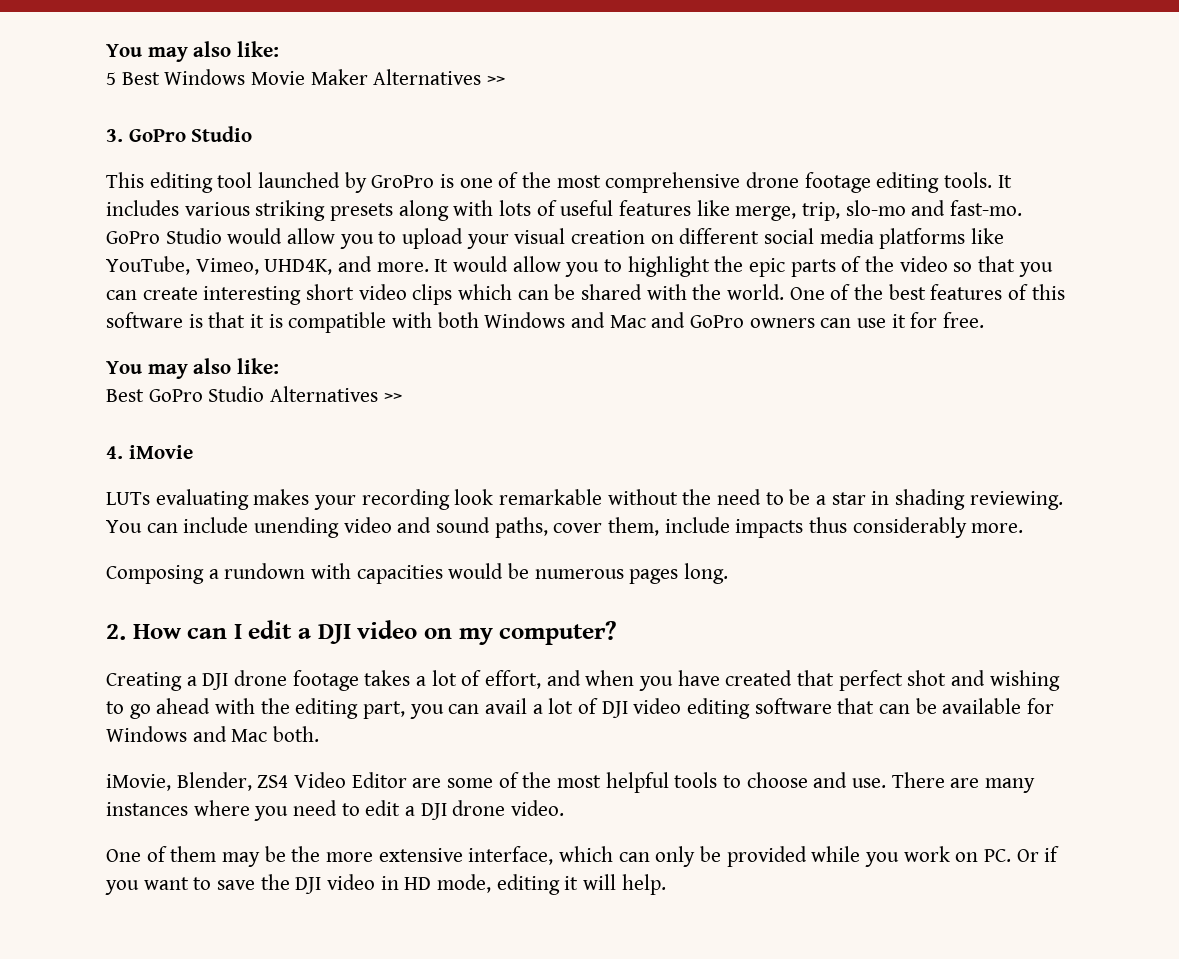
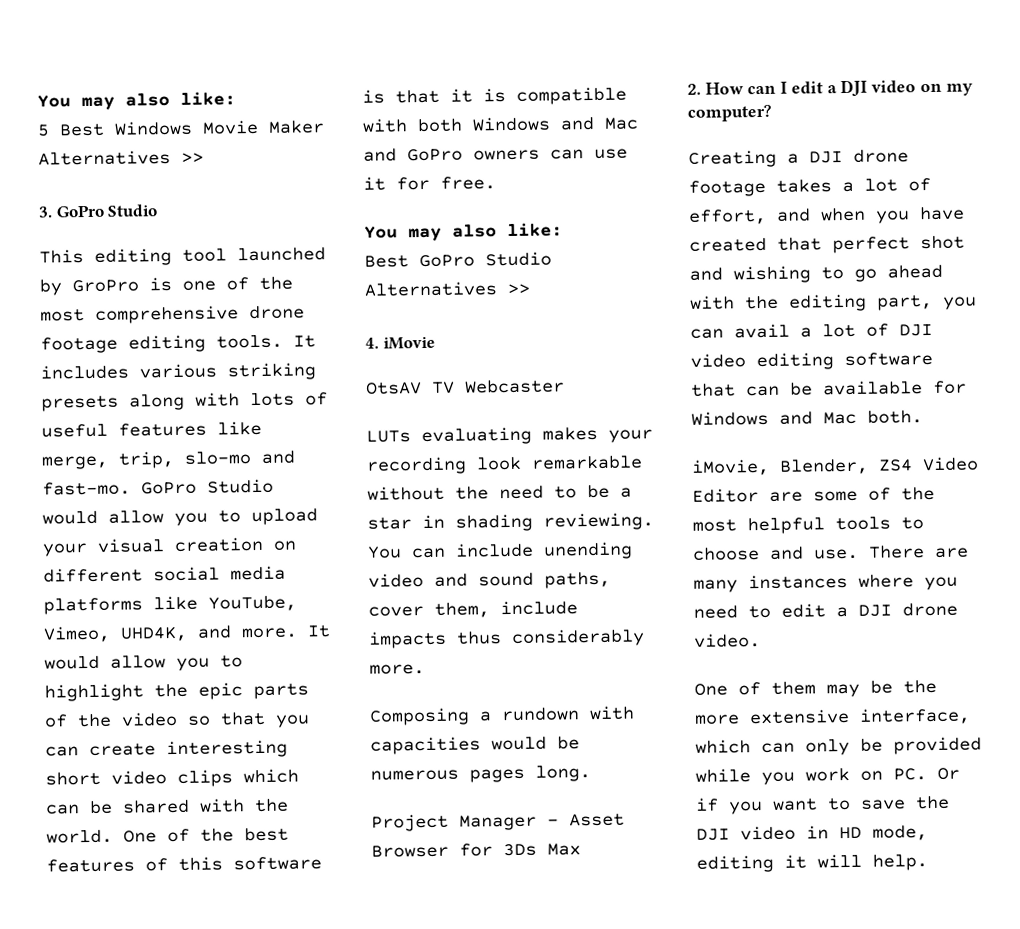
+ OtsAV TV Webcaster
+ Project Manager - Asset Browser for 3Ds Max

